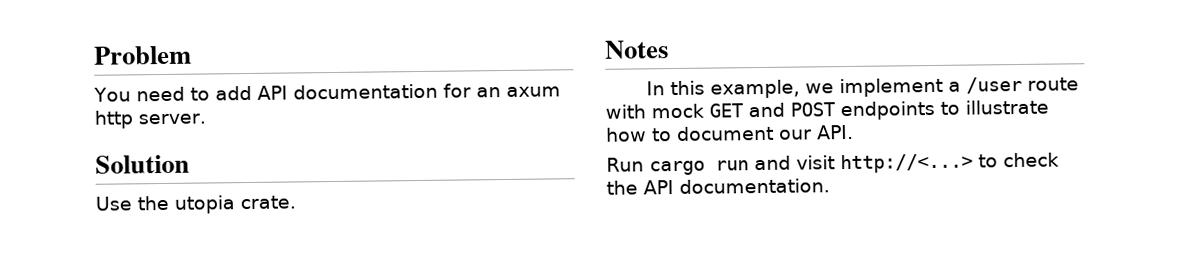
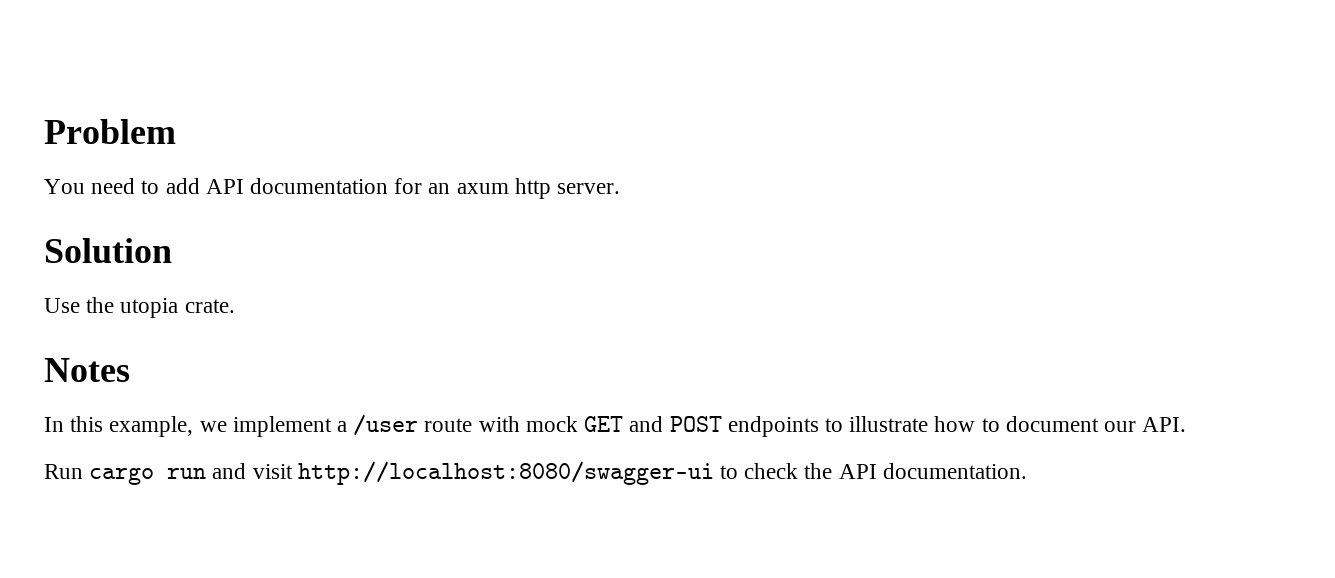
- Run cargo run and visit http://<...> to check the API documentation.
+ Run cargo run and visit http://localhost:8080/swagger-ui to check the API documentation.

